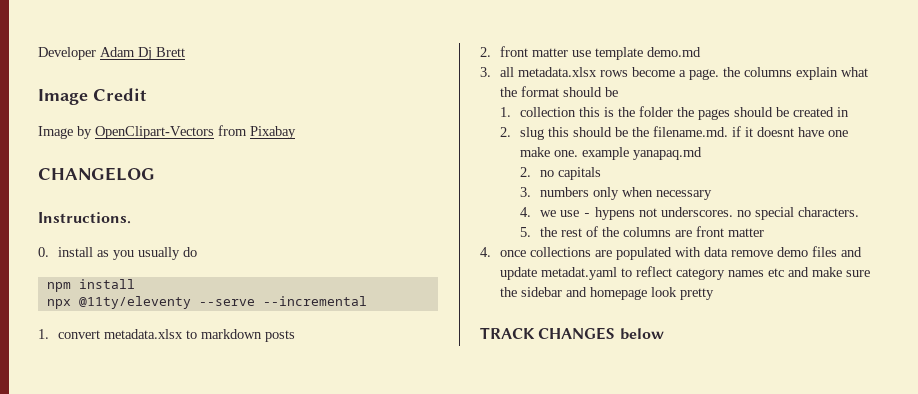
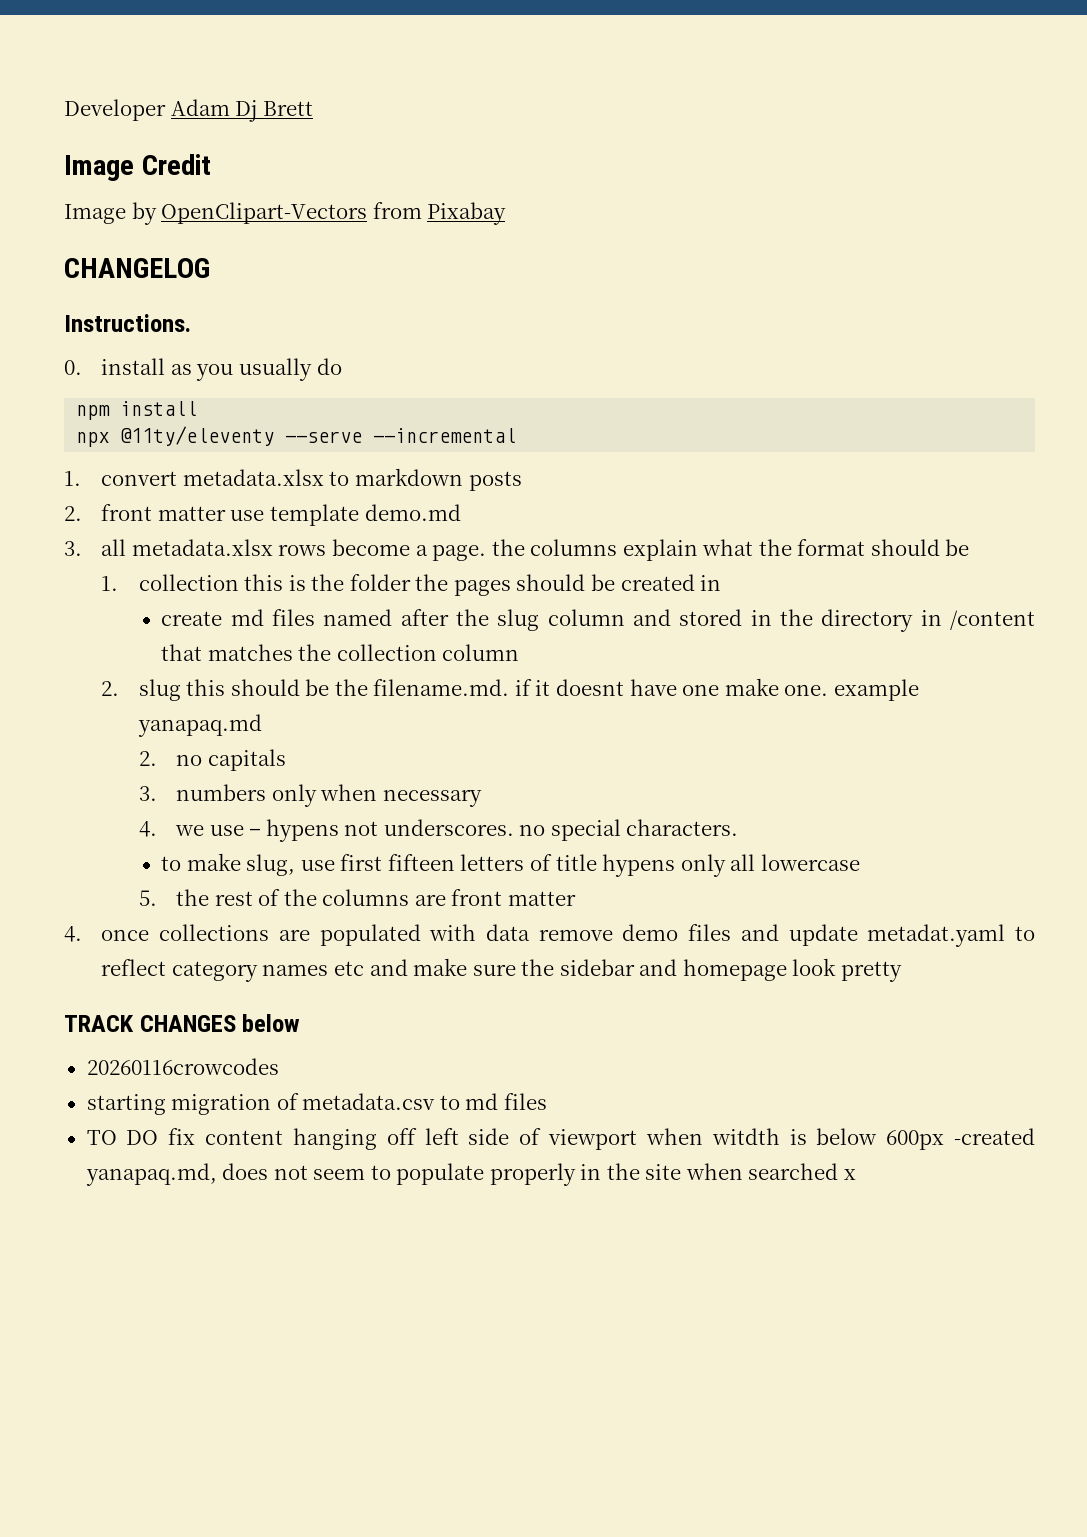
+ create md files named after the slug column and stored in the directory in /content that matches the collection column
+ to make slug, use first fifteen letters of title hypens only all lowercase
+ 20260116crowcodes
+ starting migration of metadata.csv to md files
+ TO DO fix content hanging off left side of viewport when witdth is below 600px -created yanapaq.md, does not seem to populate properly in the site when searched x

